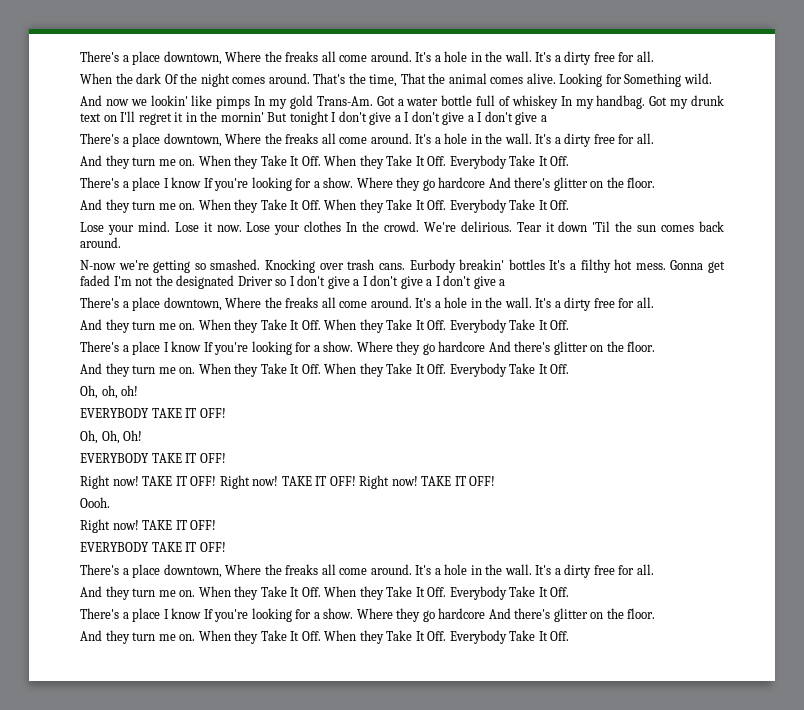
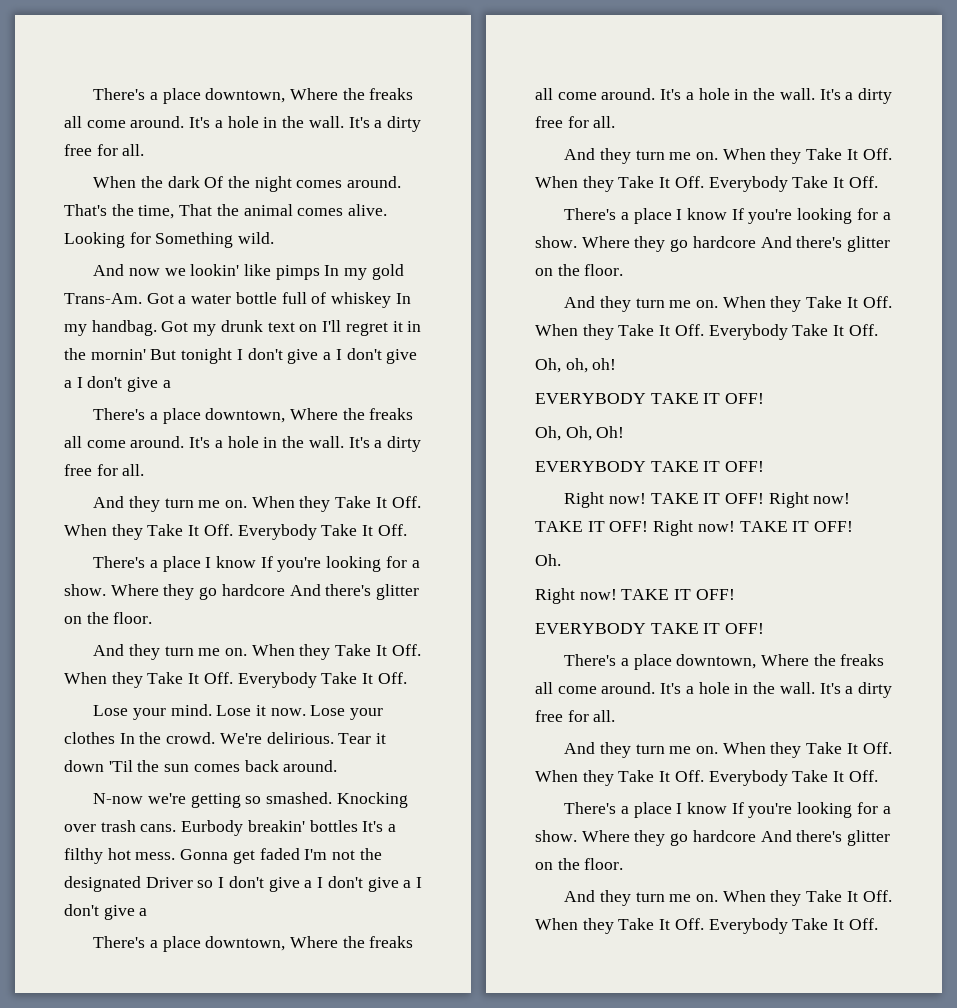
- Oooh.
+ Oh.

